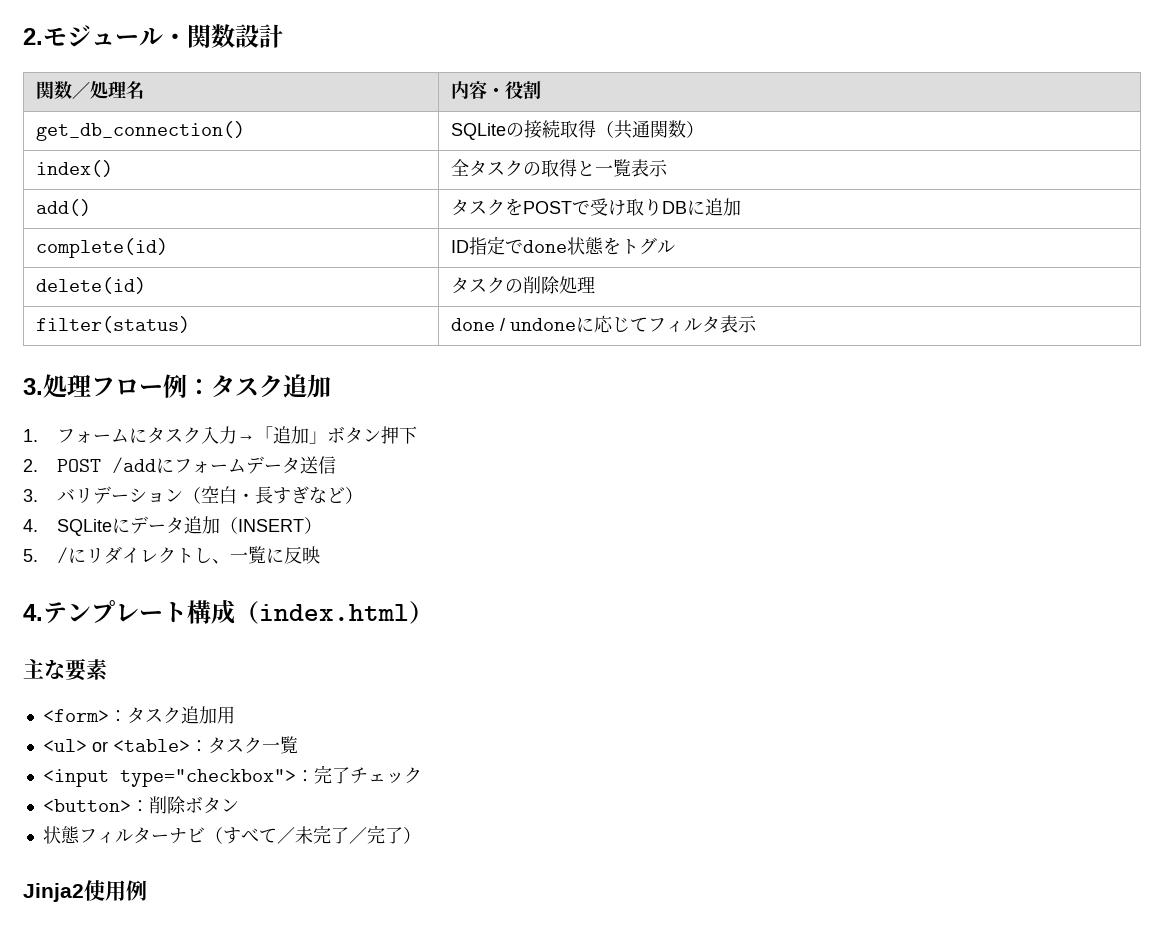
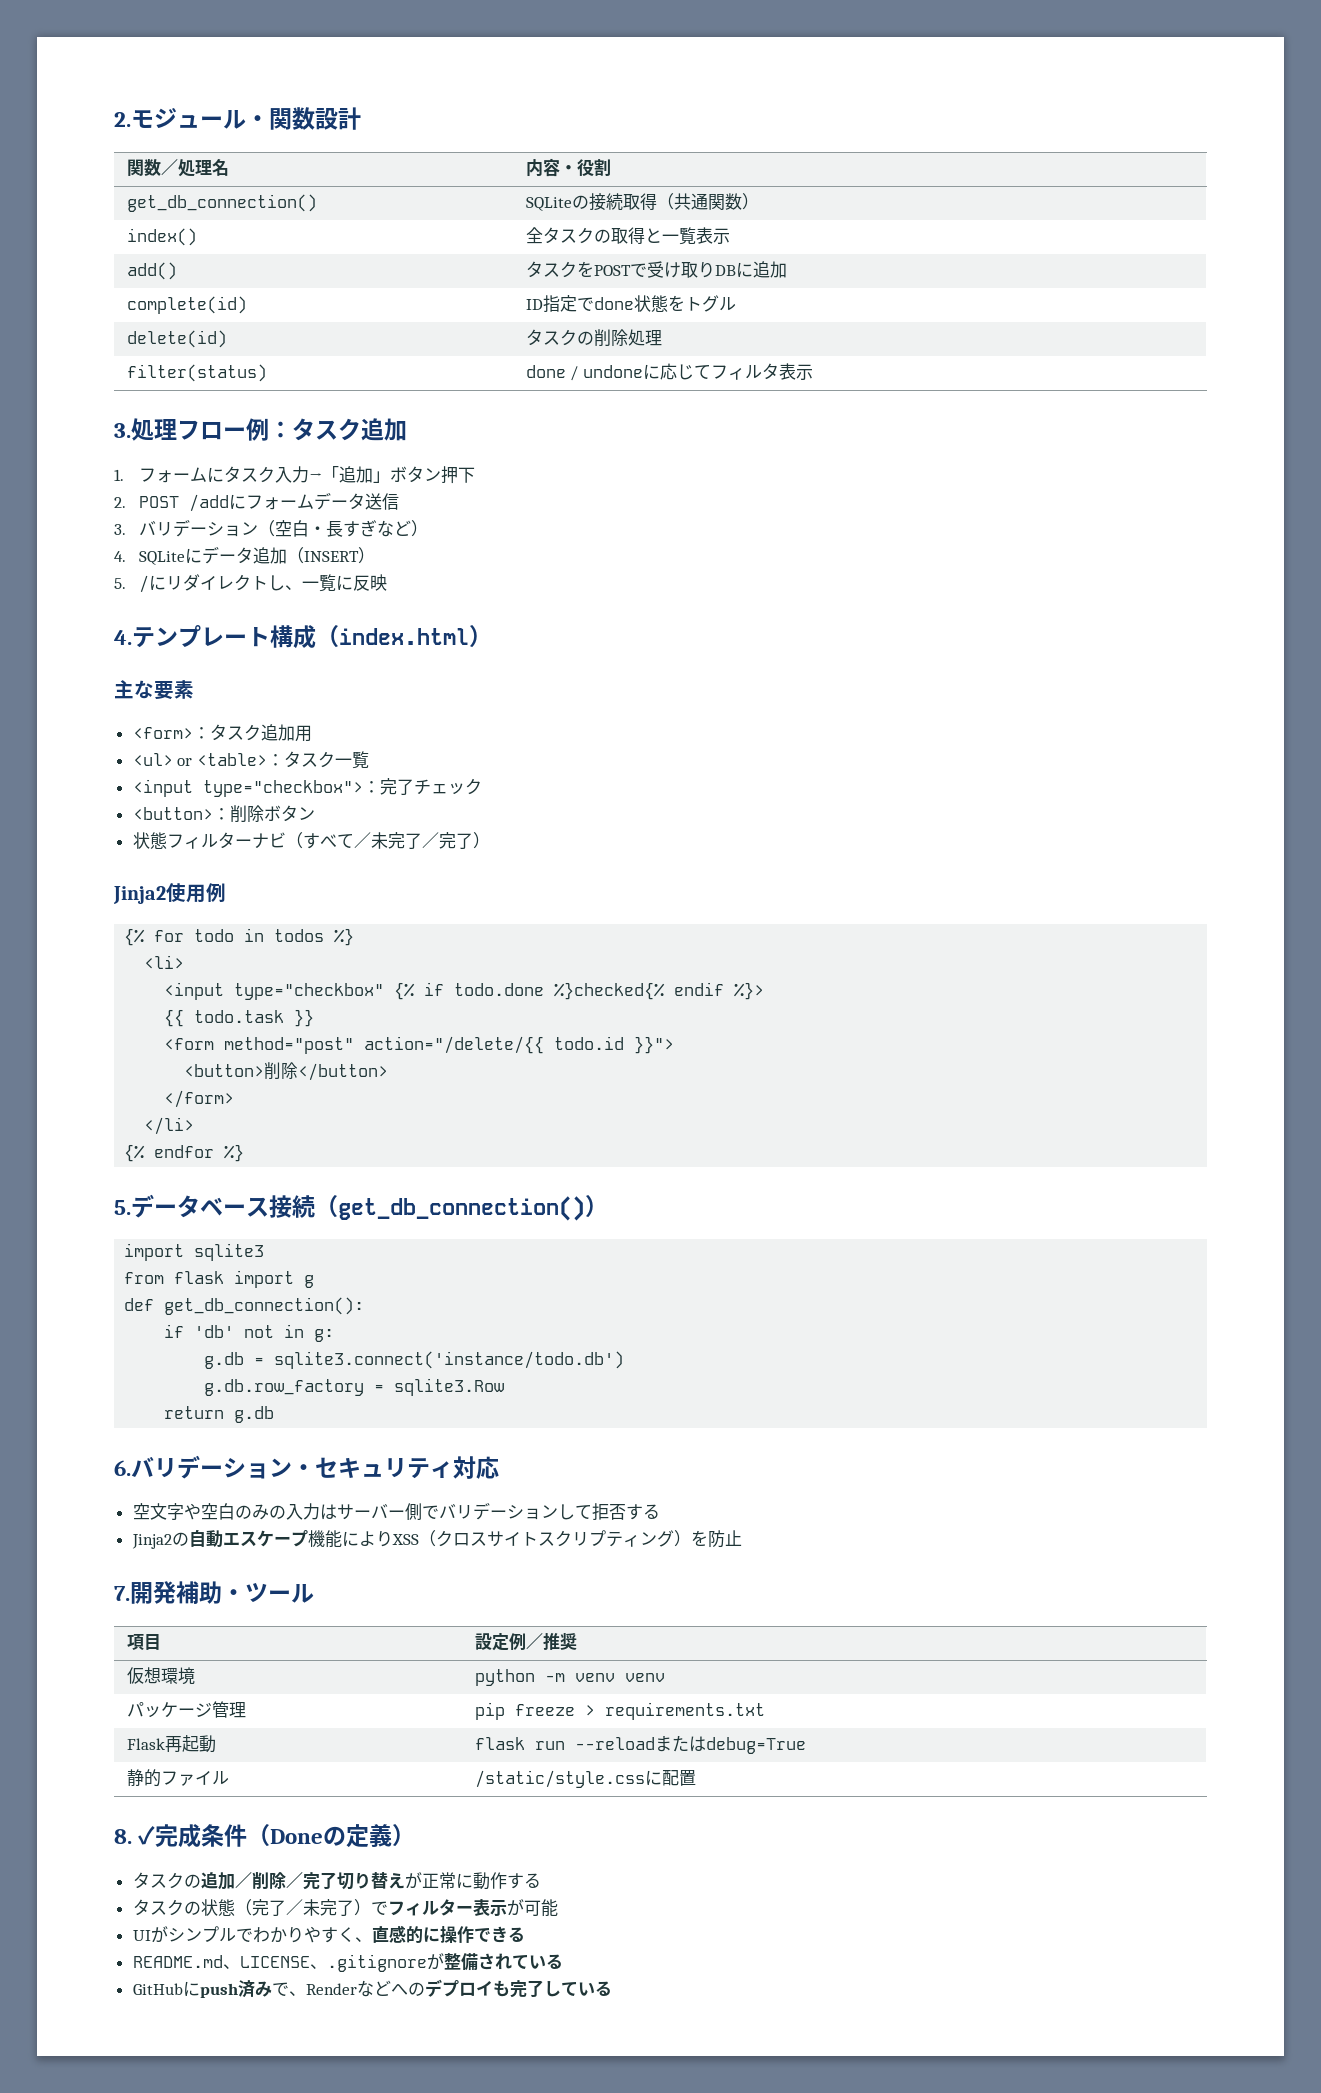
+ {% for todo in todos %}
+ <li>
+ <input type="checkbox" {% if todo.done %}checked{% endif %}>
+ {{ todo.task }}
+ <form method="post" action="/delete/{{ todo.id }}">
+ <button>削除</button>
+ </form>
+ </li>
+ {% endfor %}
+ 5.データベース接続（get_db_connection()）
+ import sqlite3
+ from flask import g
+ def get_db_connection():
+ if 'db' not in g:
+ g.db = sqlite3.connect('instance/todo.db')
+ g.db.row_factory = sqlite3.Row
+ return g.db
+ 6.バリデーション・セキュリティ対応
+ 空文字や空白のみの入力はサーバー側でバリデーションして拒否する
+ Jinja2の自動エスケープ機能によりXSS（クロスサイトスクリプティング）を防止
+ 7.開発補助・ツール
+ 項目 | 設定例／推奨
+ 仮想環境 | python -m venv venv
+ パッケージ管理 | pip freeze > requirements.txt
+ Flask再起動 | flask run --reloadまたはdebug=True
+ 静的ファイル | /static/style.cssに配置
+ 8. ✓完成条件（Doneの定義）
+ タスクの追加／削除／完了切り替えが正常に動作する
+ タスクの状態（完了／未完了）でフィルター表示が可能
+ UIがシンプルでわかりやすく、直感的に操作できる
+ README.md、LICENSE、.gitignoreが整備されている
+ GitHubにpush済みで、Renderなどへのデプロイも完了している

